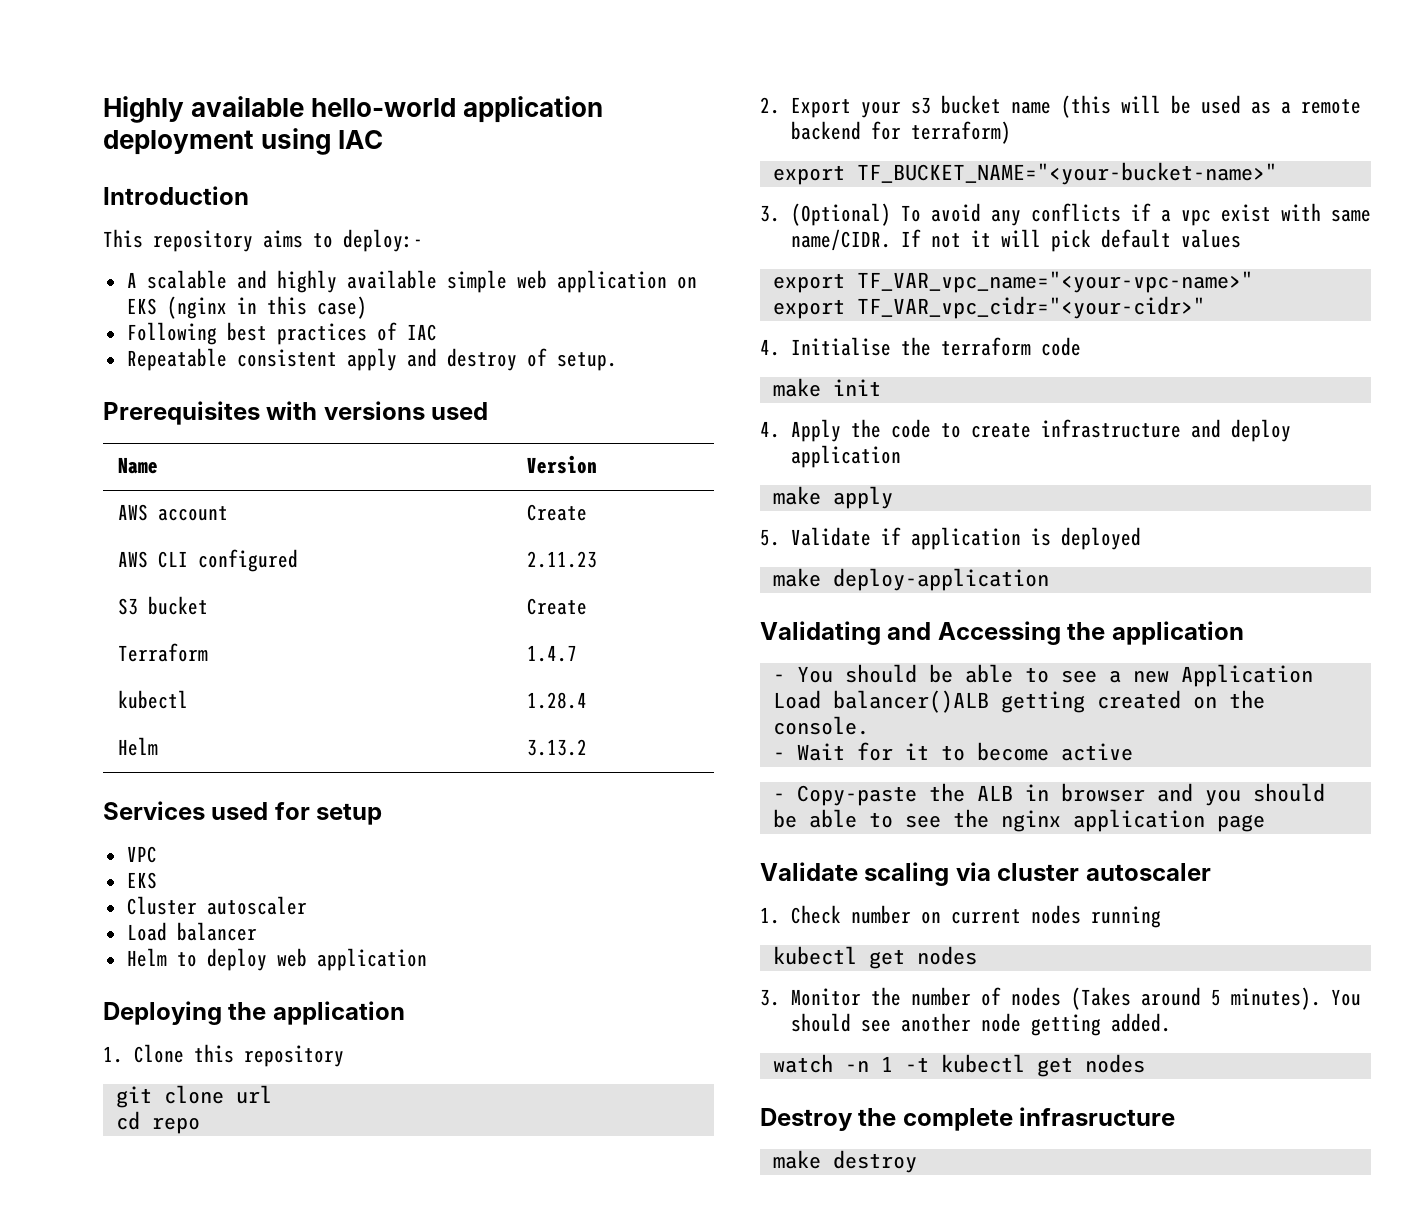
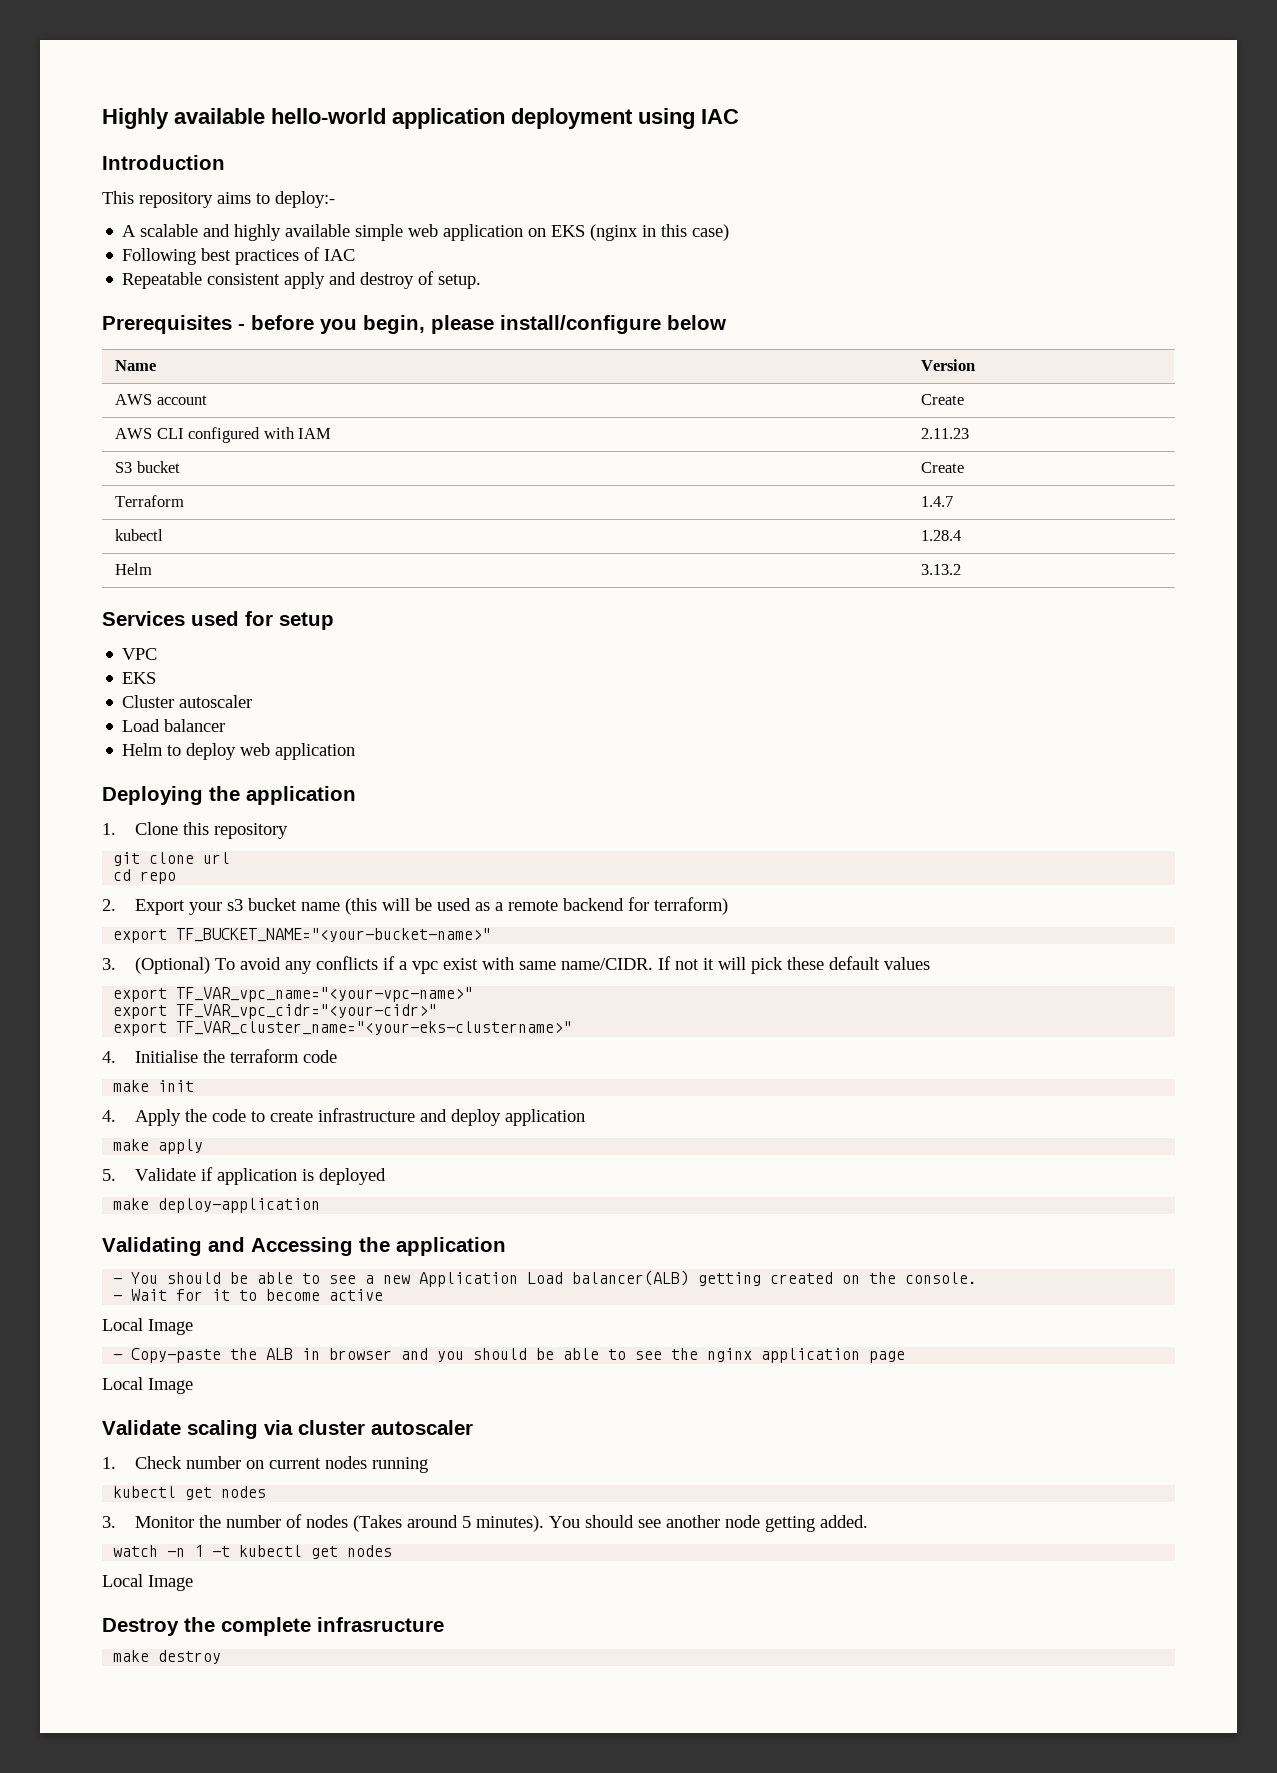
- Prerequisites with versions used
+ Prerequisites - before you begin, please install/configure below
- AWS CLI configured | 2.11.23
+ AWS CLI configured with IAM | 2.11.23
- If not it will pick default values
+ If not it will pick these default values
+ export TF_VAR_cluster_name="<your-eks-clustername>"
- - You should be able to see a new Application Load balancer()ALB getting created on the console.
+ - You should be able to see a new Application Load balancer(ALB) getting created on the console.
  - Wait for it to become active
+ Local Image
  - Copy-paste the ALB in browser and you should be able to see the nginx application page
+ Local Image
  watch -n 1 -t kubectl get nodes
+ Local Image

